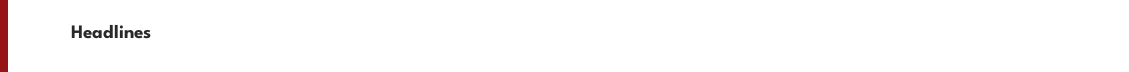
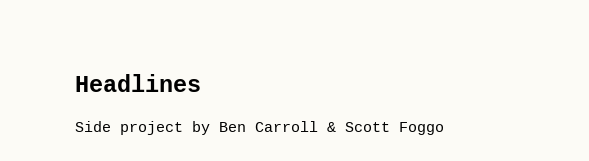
+ Side project by Ben Carroll & Scott Foggo

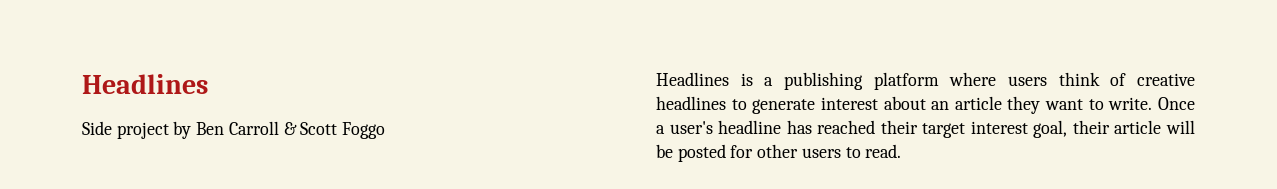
+ Headlines is a publishing platform where users think of creative headlines to generate interest about an article they want to write. Once a user's headline has reached their target interest goal, their article will be posted for other users to read.

